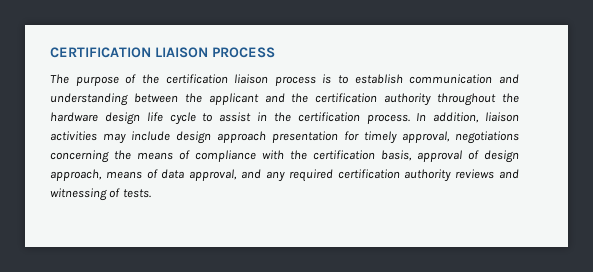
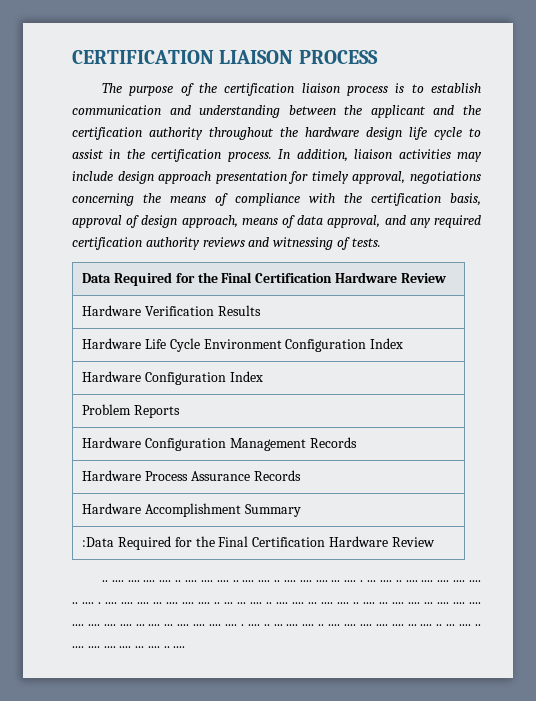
+ Data Required for the Final Certification Hardware Review
+ Hardware Verification Results
+ Hardware Life Cycle Environment Configuration Index
+ Hardware Configuration Index
+ Problem Reports
+ Hardware Configuration Management Records
+ Hardware Process Assurance Records
+ Hardware Accomplishment Summary
+ :Data Required for the Final Certification Hardware Review
+ .. .... .... .... .... .. .... .... .... .. .... .... .. .... .... .... ... .... . ... .... .. .... .... .... .... .... .. .... . .... .... .... ... .... .... .... .. ... ... .... .. .... .... ... .... .... .. .... ... .... .... ... .... .... .... .... .... .... .... ... .... ... .... .... .... .... . .... .. ... .... .... .. .... .... .... .... .... ... .... .. ... .... .. .... .... .... .... ... .... .. ....

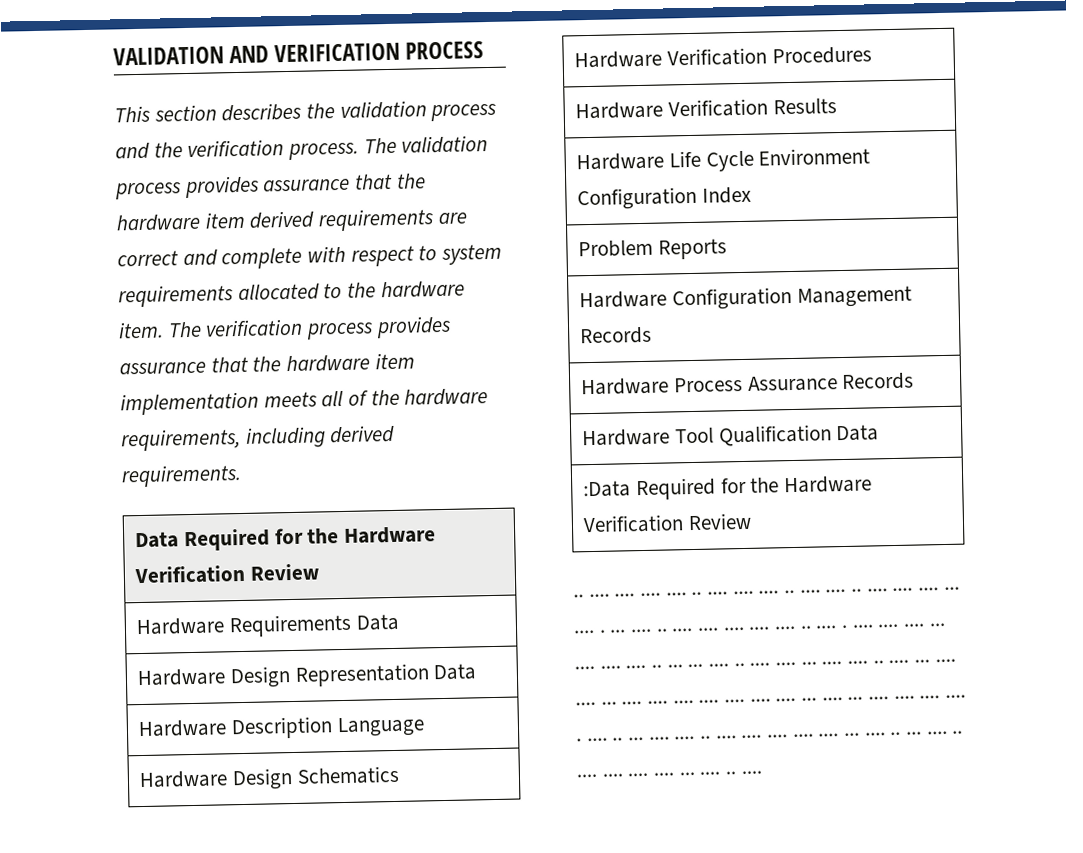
- CERTIFICATION LIAISON PROCESS
- The purpose of the certification liaison process is to establish communication and understanding between the applicant and the certification authority throughout the hardware design life cycle to assist in the certification process. In addition, liaison activities may include design approach presentation for timely approval, negotiations concerning the means of compliance with the certification basis, approval of design approach, means of data approval, and any required certification authority reviews and witnessing of tests.
- Data Required for the Final Certification Hardware Review
+ VALIDATION AND VERIFICATION PROCESS
+ This section describes the validation process and the verification process. The validation process provides assurance that the hardware item derived requirements are correct and complete with respect to system requirements allocated to the hardware item. The verification process provides assurance that the hardware item implementation meets all of the hardware requirements, including derived requirements.
+ Data Required for the Hardware Verification Review
+ Hardware Requirements Data
+ Hardware Design Representation Data
+ Hardware Description Language
+ Hardware Design Schematics
+ Hardware Verification Procedures
- Hardware Configuration Index
- Hardware Accomplishment Summary
+ Hardware Tool Qualification Data
- :Data Required for the Final Certification Hardware Review
+ :Data Required for the Hardware Verification Review

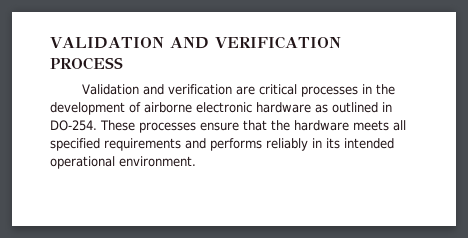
- This section describes the validation process and the verification process. The validation process provides assurance that the hardware item derived requirements are correct and complete with respect to system requirements allocated to the hardware item. The verification process provides assurance that the hardware item implementation meets all of the hardware requirements, including derived requirements.
- Data Required for the Hardware Verification Review
- Hardware Requirements Data
- Hardware Design Representation Data
- Hardware Description Language
- Hardware Design Schematics
- Hardware Verification Procedures
- Hardware Verification Results
- Hardware Life Cycle Environment Configuration Index
- Problem Reports
- Hardware Configuration Management Records
- Hardware Process Assurance Records
- Hardware Tool Qualification Data
- :Data Required for the Hardware Verification Review
- .. .... .... .... .... .. .... .... .... .. .... .... .. .... .... .... ... .... . ... .... .. .... .... .... .... .... .. .... . .... .... .... ... .... .... .... .. ... ... .... .. .... .... ... .... .... .. .... ... .... .... ... .... .... .... .... .... .... .... ... .... ... .... .... .... .... . .... .. ... .... .... .. .... .... .... .... .... ... .... .. ... .... .. .... .... .... .... ... .... .. ....
+ Validation and verification are critical processes in the development of airborne electronic hardware as outlined in DO-254. These processes ensure that the hardware meets all specified requirements and performs reliably in its intended operational environment.

